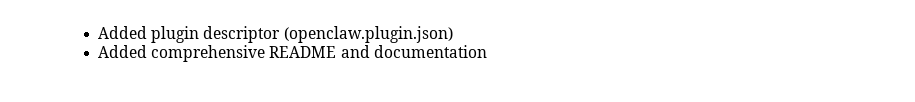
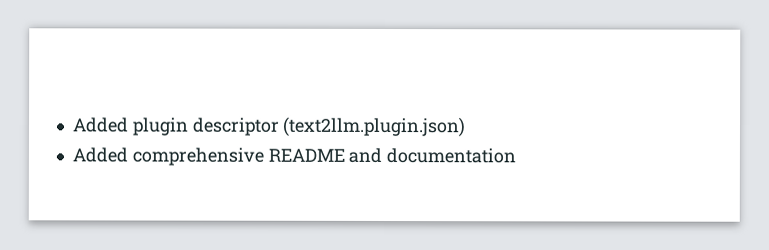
- Added plugin descriptor (openclaw.plugin.json)
+ Added plugin descriptor (text2llm.plugin.json)

